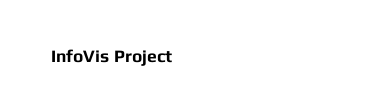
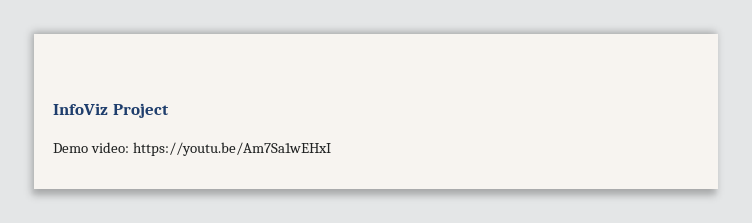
- InfoVis Project
+ InfoViz Project
+ Demo video: https://youtu.be/Am7Sa1wEHxI

